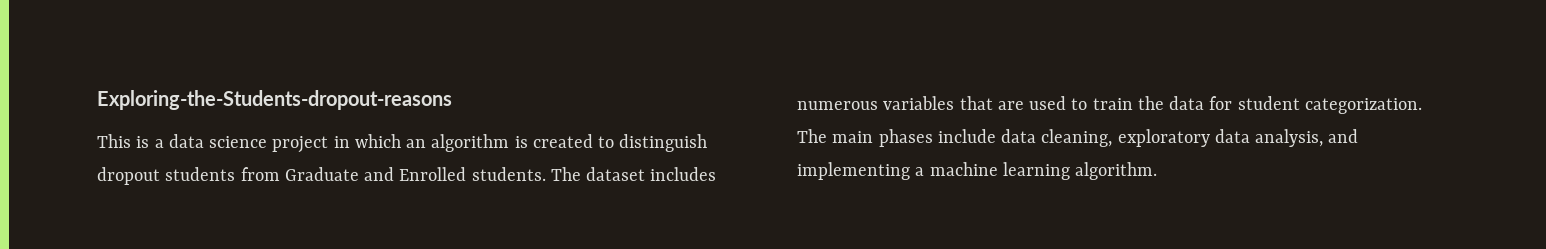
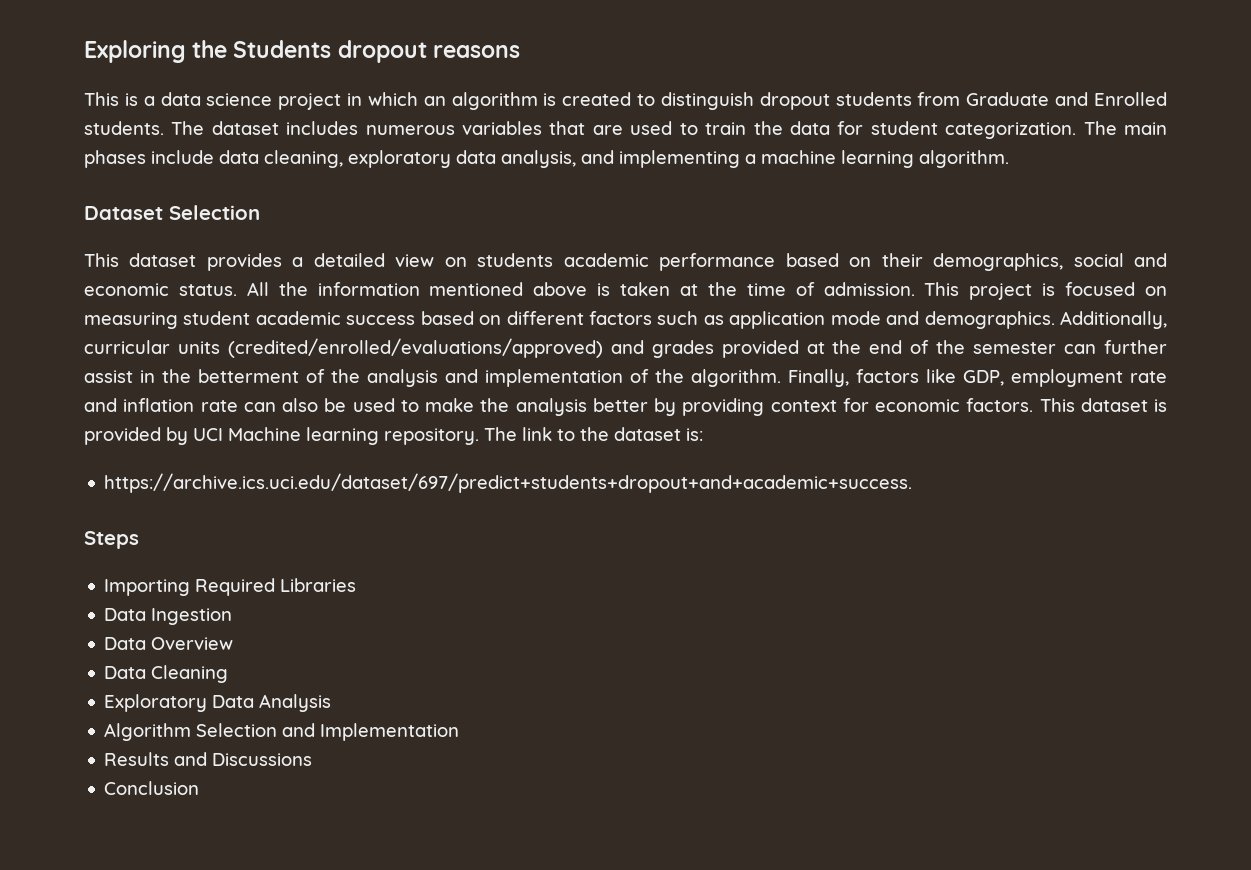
- Exploring-the-Students-dropout-reasons
+ Exploring the Students dropout reasons
+ Dataset Selection
+ This dataset provides a detailed view on students academic performance based on their demographics, social and economic status. All the information mentioned above is taken at the time of admission. This project is focused on measuring student academic success based on different factors such as application mode and demographics. Additionally, curricular units (credited/enrolled/evaluations/approved) and grades provided at the end of the semester can further assist in the betterment of the analysis and implementation of the algorithm. Finally, factors like GDP, employment rate and inflation rate can also be used to make the analysis better by providing context for economic factors. This dataset is provided by UCI Machine learning repository. The link to the dataset is:
+ https://archive.ics.uci.edu/dataset/697/predict+students+dropout+and+academic+success.
+ Steps
+ Importing Required Libraries
+ Data Ingestion
+ Data Overview
+ Data Cleaning
+ Exploratory Data Analysis
+ Algorithm Selection and Implementation
+ Results and Discussions
+ Conclusion

